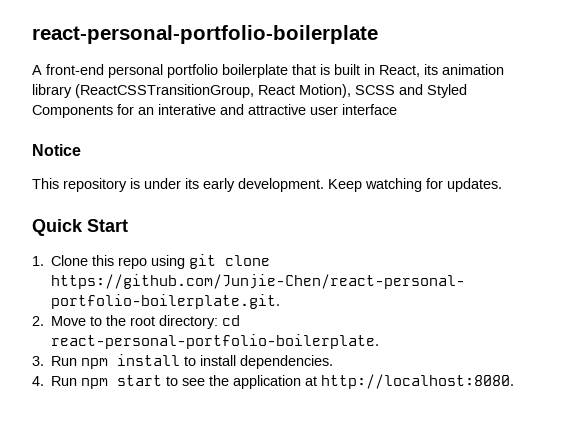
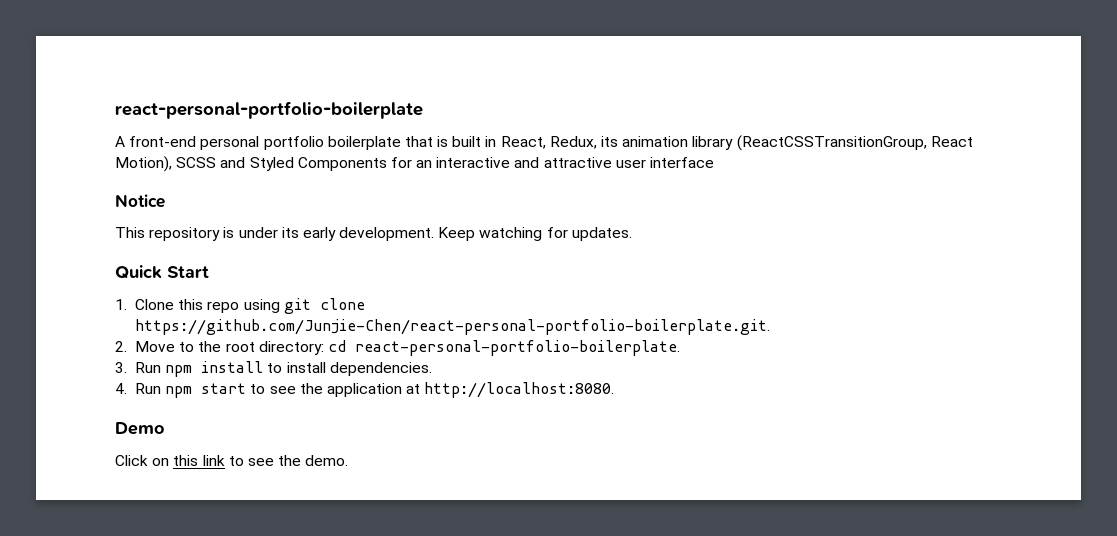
- A front-end personal portfolio boilerplate that is built in React, its animation library (ReactCSSTransitionGroup, React Motion), SCSS and Styled Components for an interative and attractive user interface
+ A front-end personal portfolio boilerplate that is built in React, Redux, its animation library (ReactCSSTransitionGroup, React Motion), SCSS and Styled Components for an interactive and attractive user interface
+ Demo
+ Click on this link to see the demo.

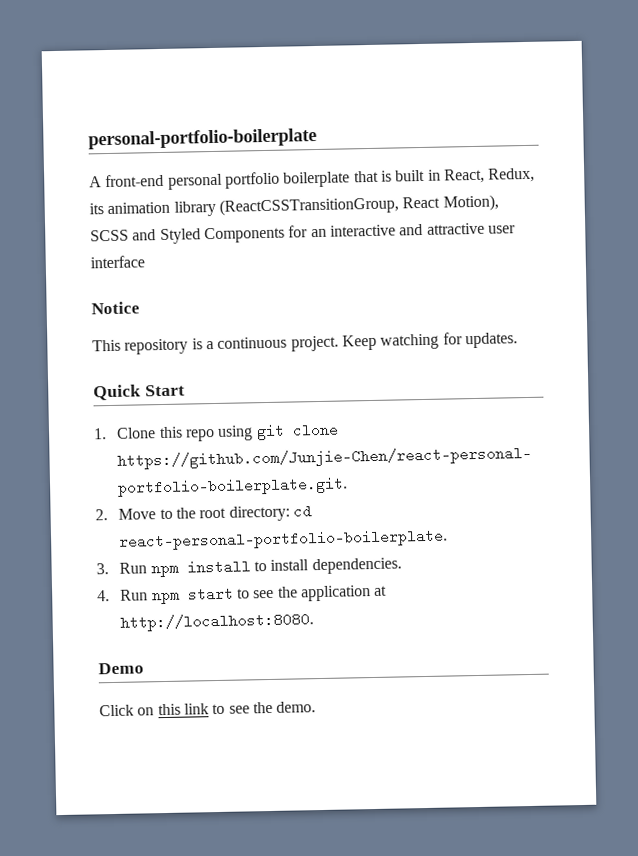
- react-personal-portfolio-boilerplate
+ personal-portfolio-boilerplate
- This repository is under its early development.
+ This repository is a continuous project.

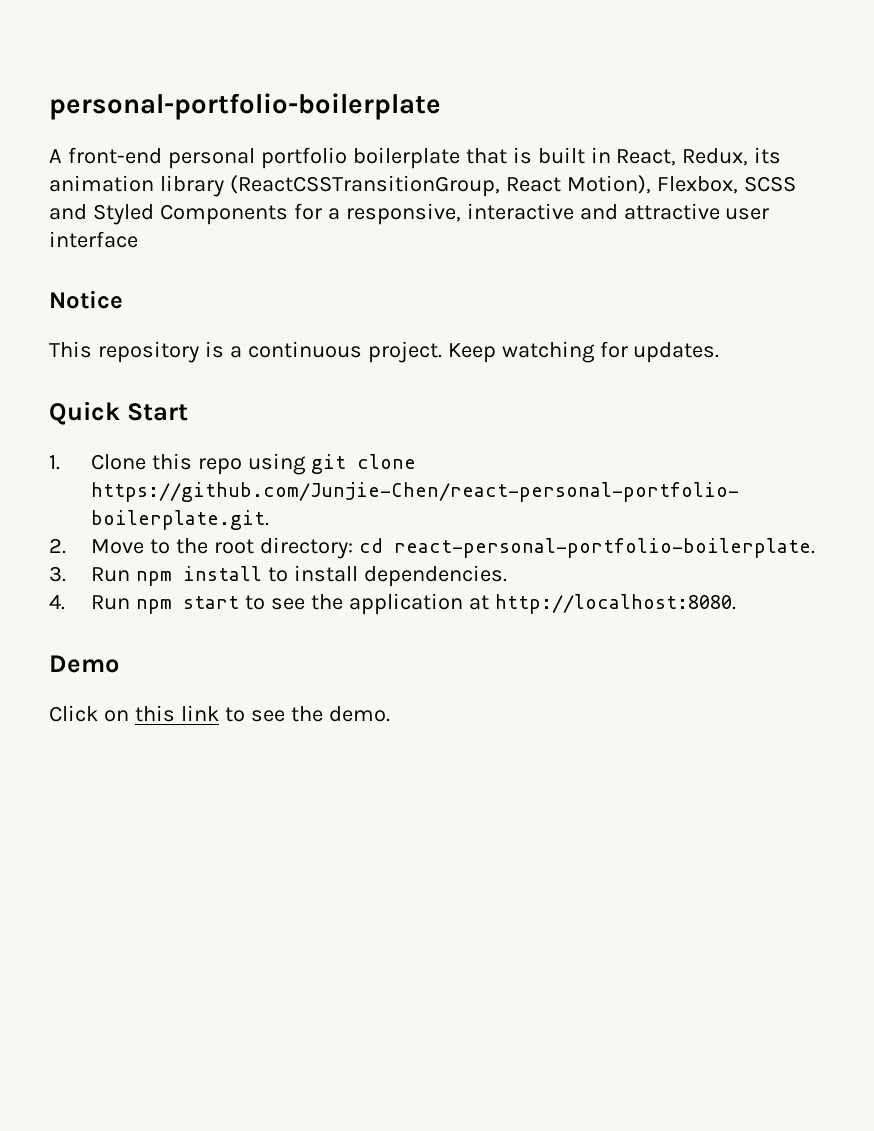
- A front-end personal portfolio boilerplate that is built in React, Redux, its animation library (ReactCSSTransitionGroup, React Motion), SCSS and Styled Components for an interactive and attractive user interface
+ A front-end personal portfolio boilerplate that is built in React, Redux, its animation library (ReactCSSTransitionGroup, React Motion), Flexbox, SCSS and Styled Components for a responsive, interactive and attractive user interface

